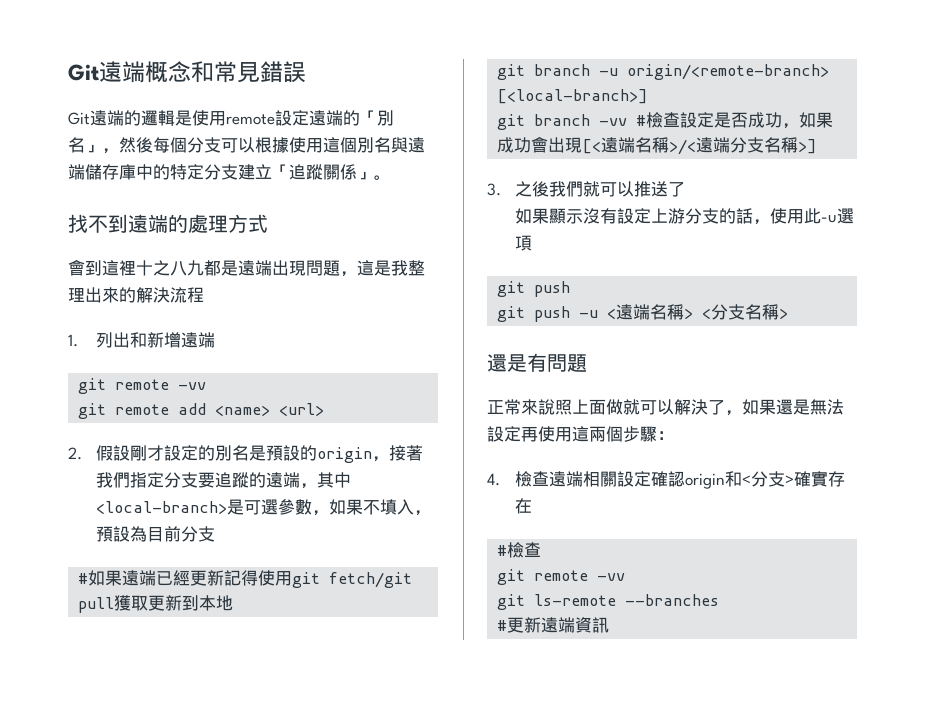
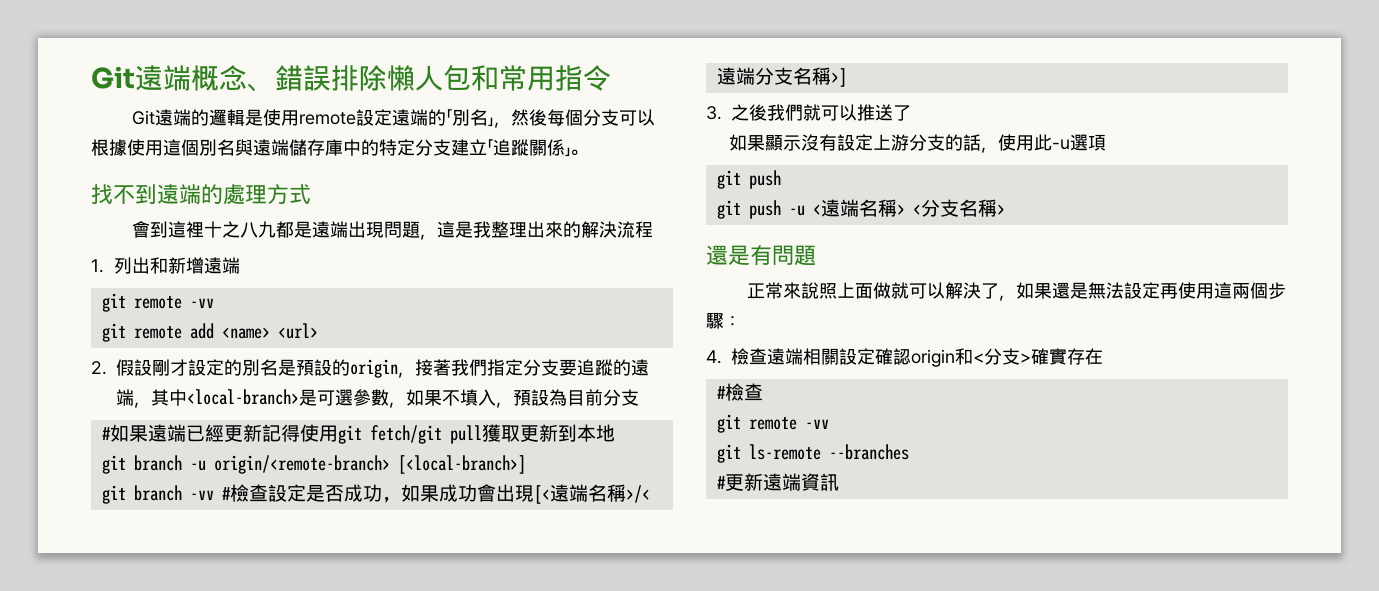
- Git遠端概念和常見錯誤
+ Git遠端概念、錯誤排除懶人包和常用指令

